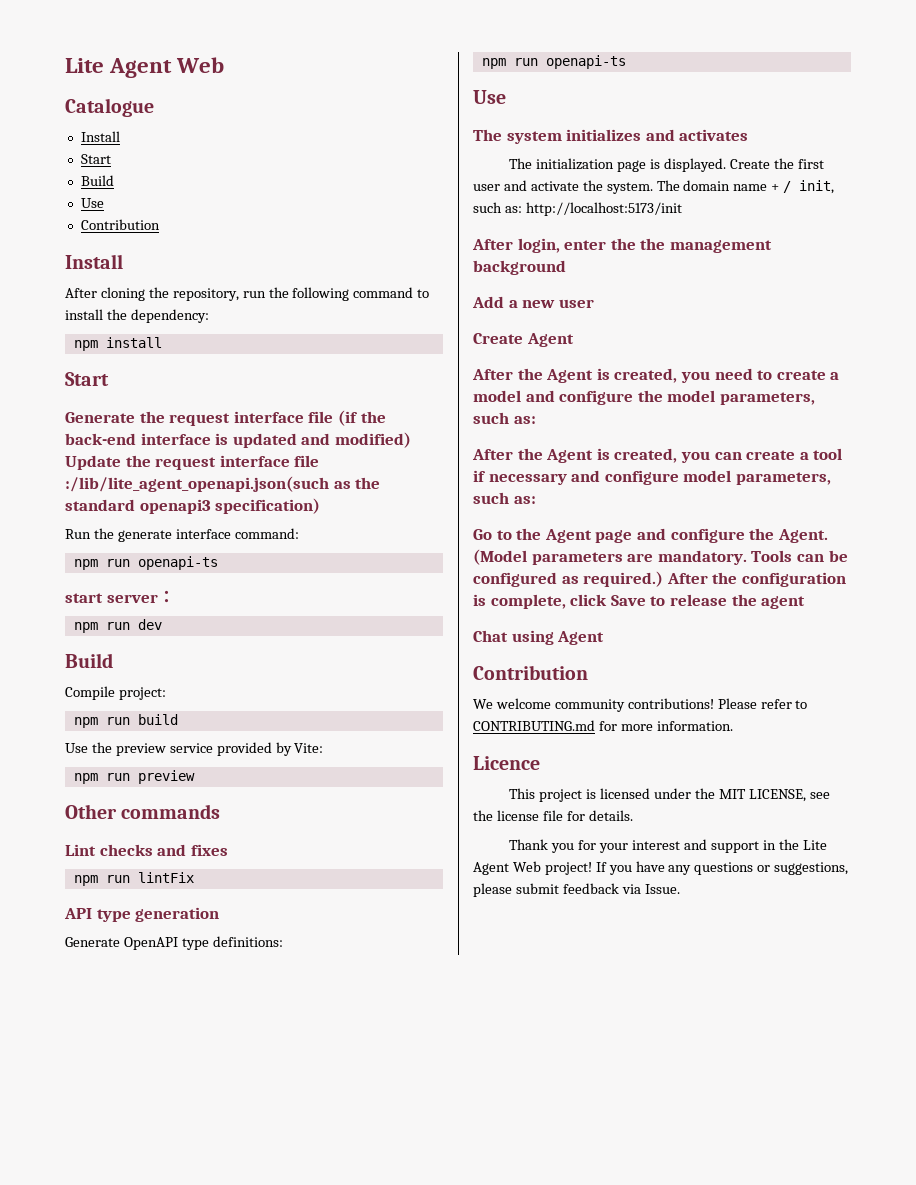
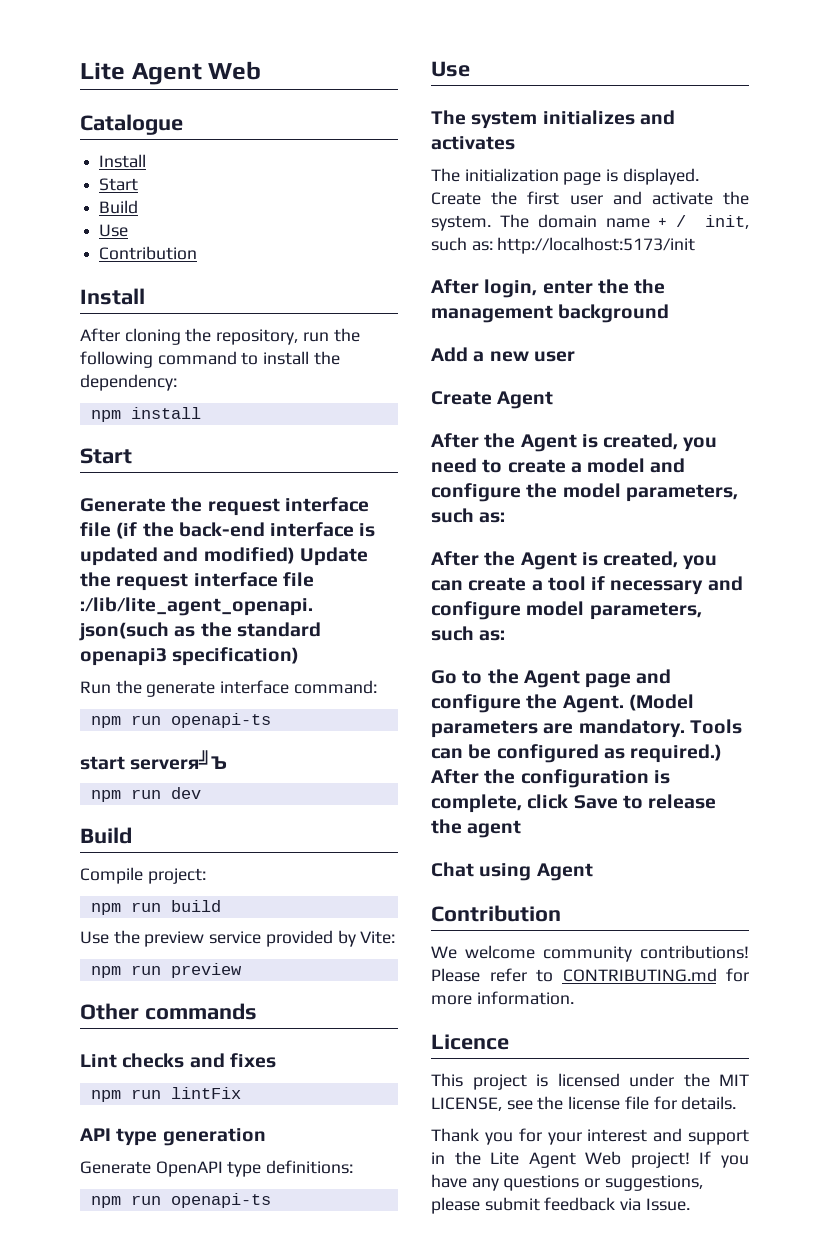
- start server：
+ start serverя╝Ъ

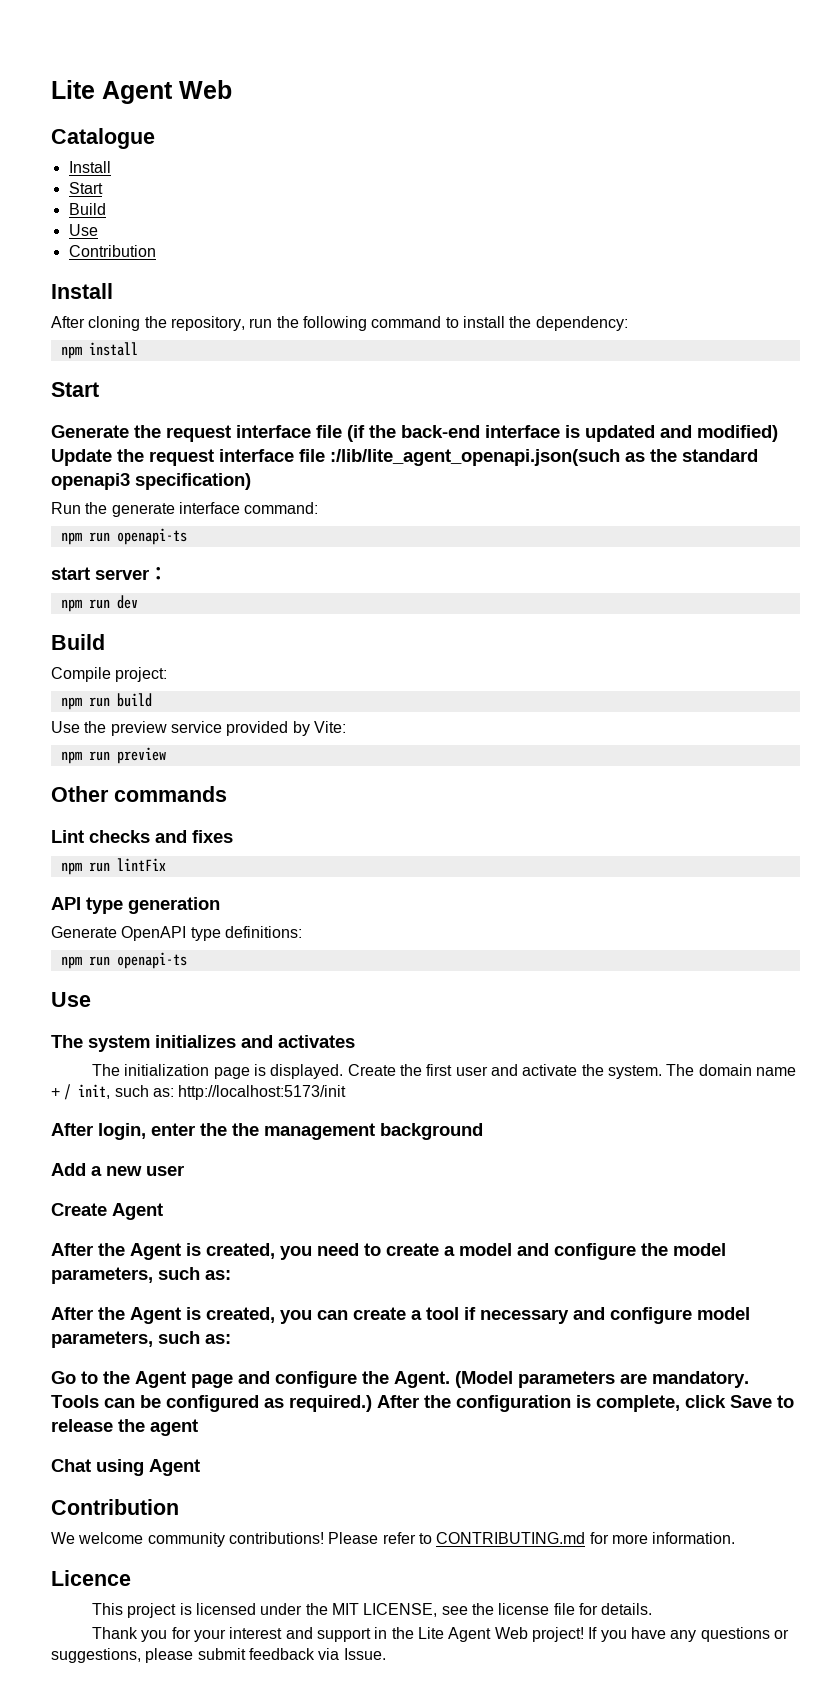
- start serverя╝Ъ
+ start server：

